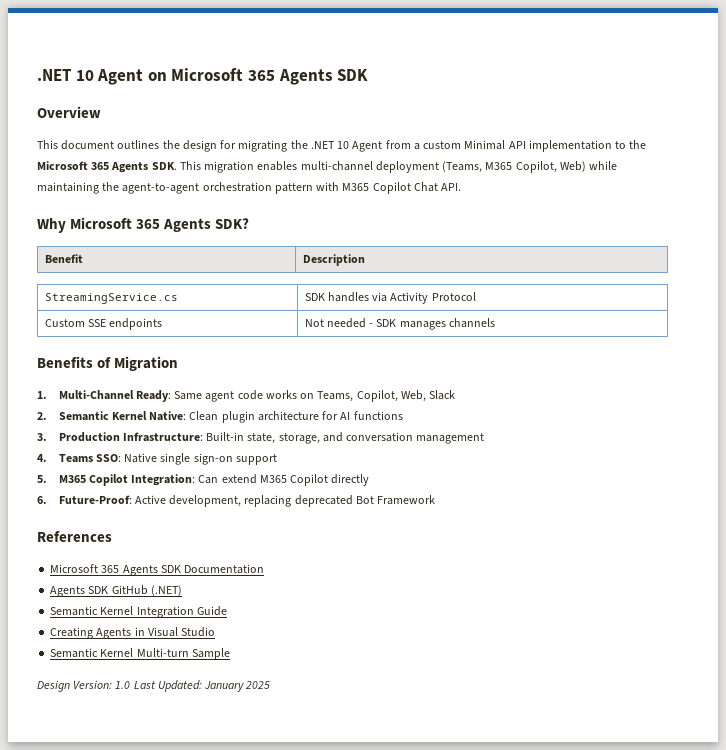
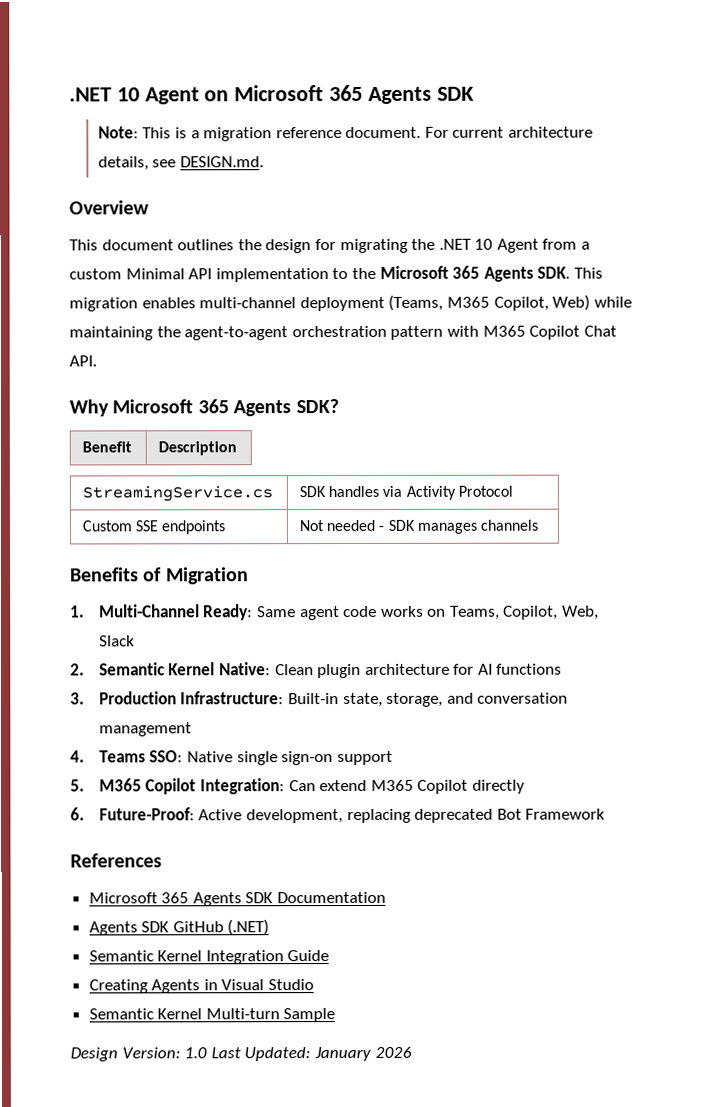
+ Note: This is a migration reference document. For current architecture details, see DESIGN.md.
- Design Version: 1.0 Last Updated: January 2025
+ Design Version: 1.0 Last Updated: January 2026

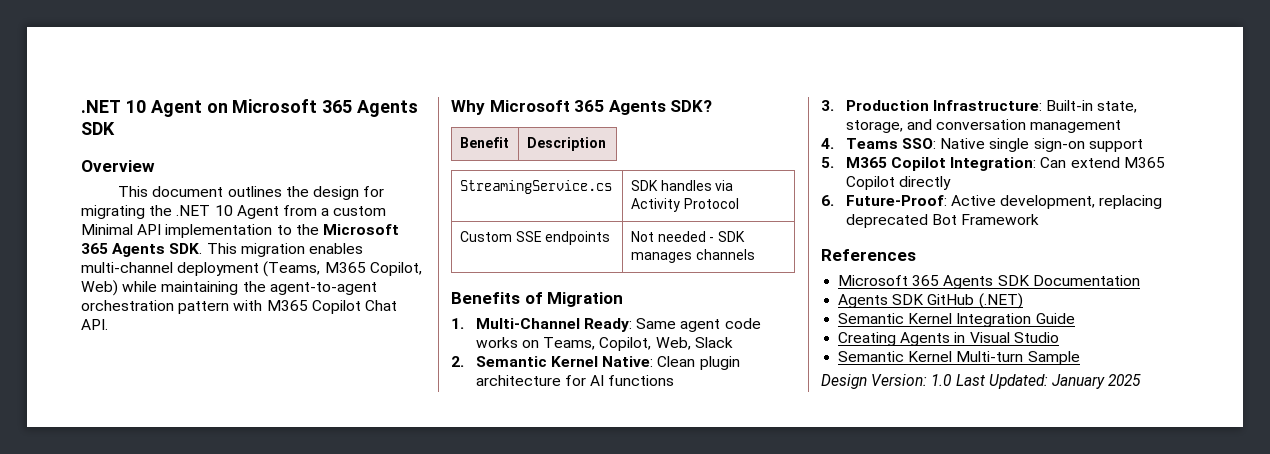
- Note: This is a migration reference document. For current architecture details, see DESIGN.md.
- Design Version: 1.0 Last Updated: January 2026
+ Design Version: 1.0 Last Updated: January 2025

